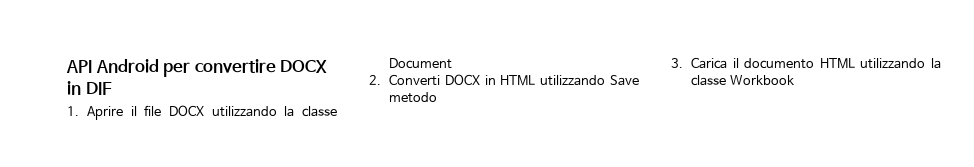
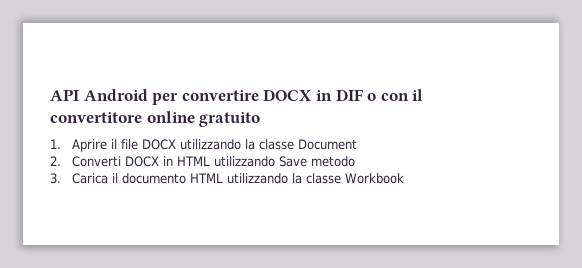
- API Android per convertire DOCX in DIF
+ API Android per convertire DOCX in DIF o con il convertitore online gratuito

